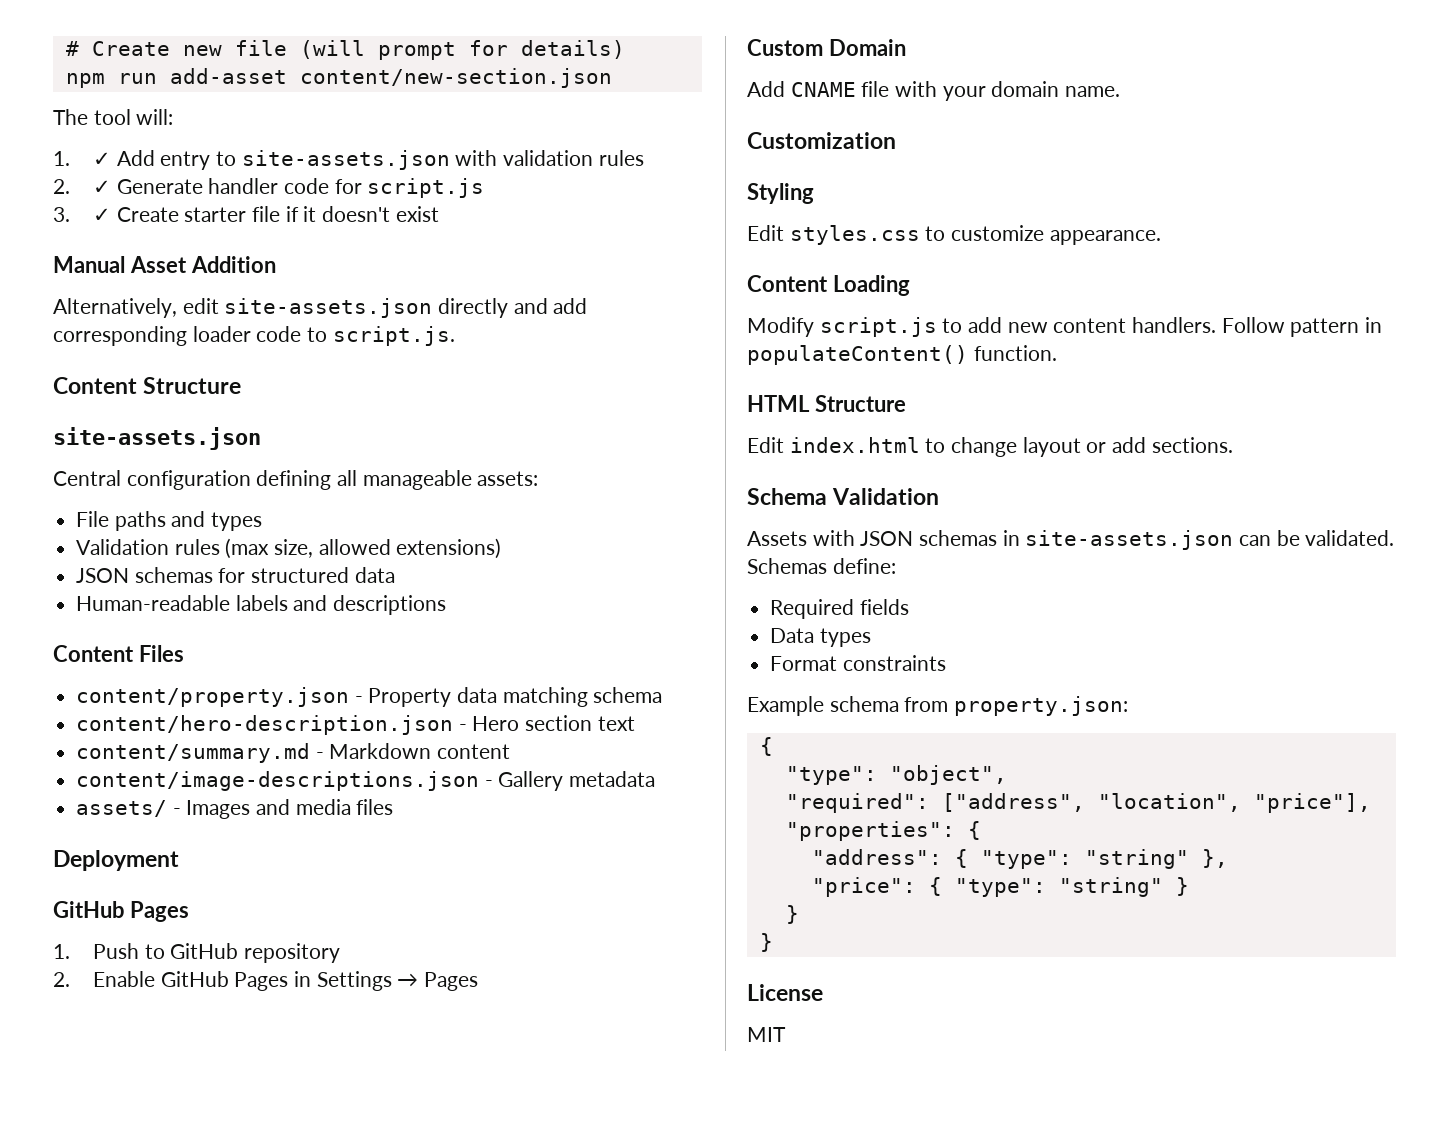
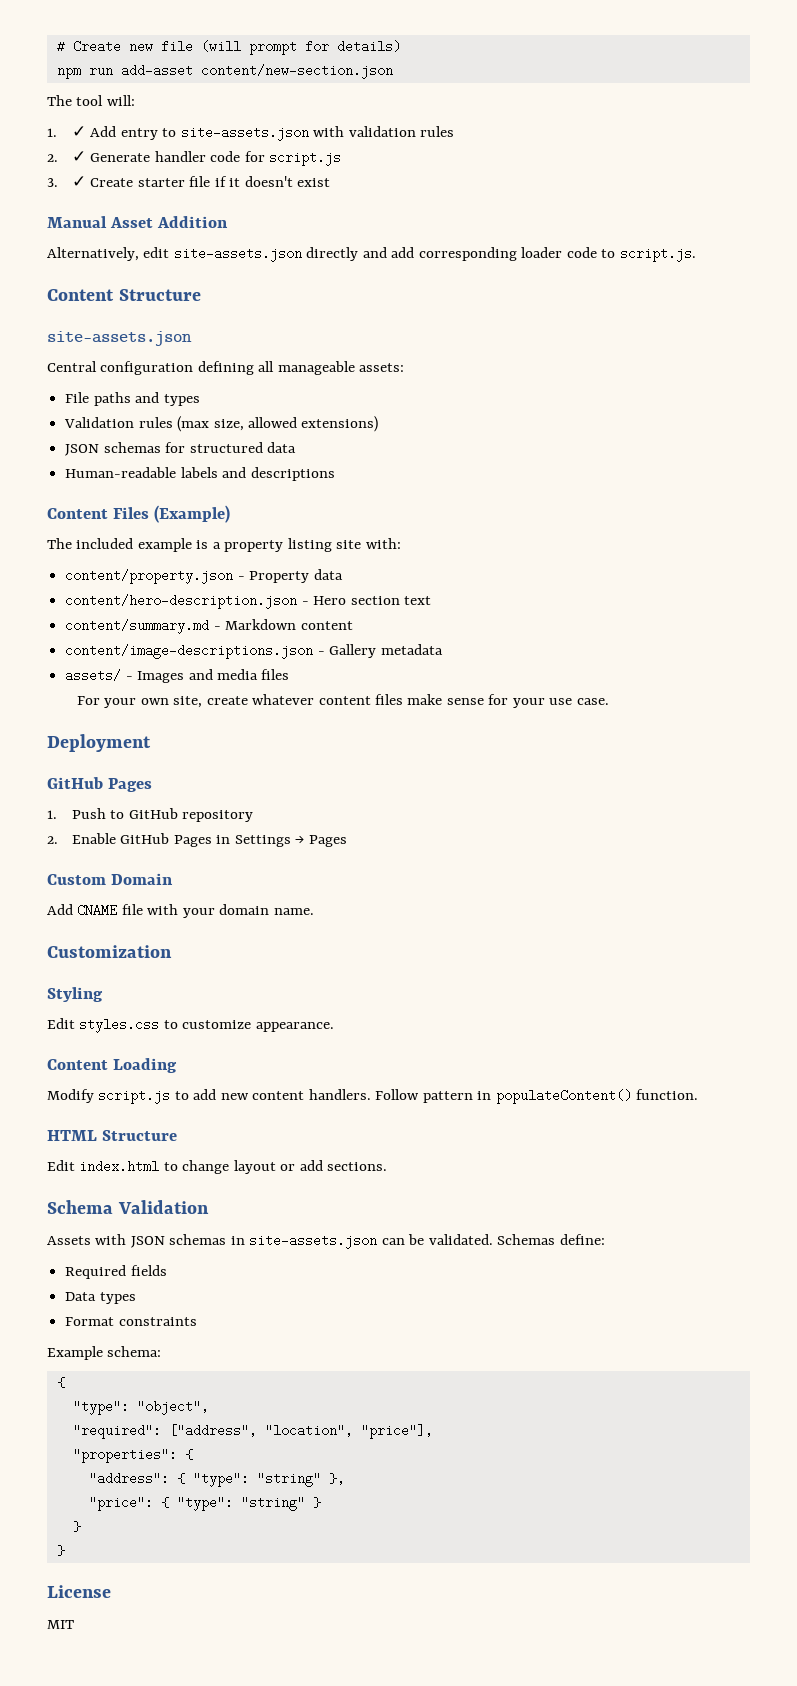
- Content Files
+ Content Files (Example)
+ The included example is a property listing site with:
- content/property.json - Property data matching schema
+ content/property.json - Property data
+ For your own site, create whatever content files make sense for your use case.
- Example schema from property.json:
+ Example schema:

